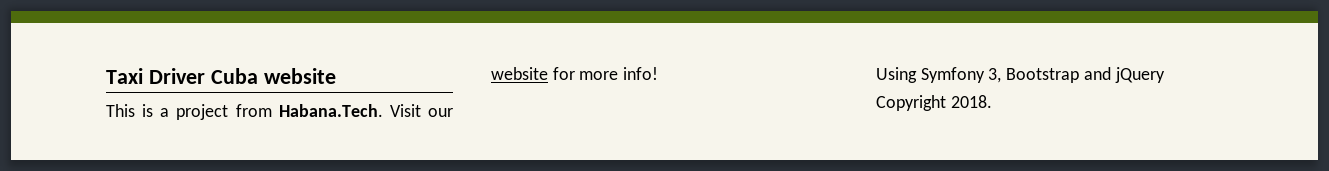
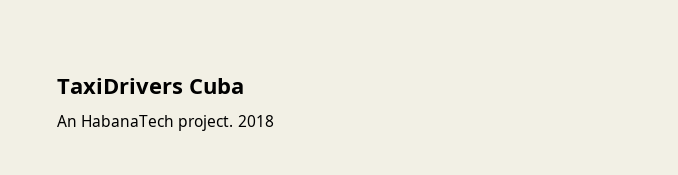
- Taxi Driver Cuba website
- This is a project from Habana.Tech. Visit our website for more info!
- Using Symfony 3, Bootstrap and jQuery
- Copyright 2018.
+ TaxiDrivers Cuba
+ An HabanaTech project. 2018

